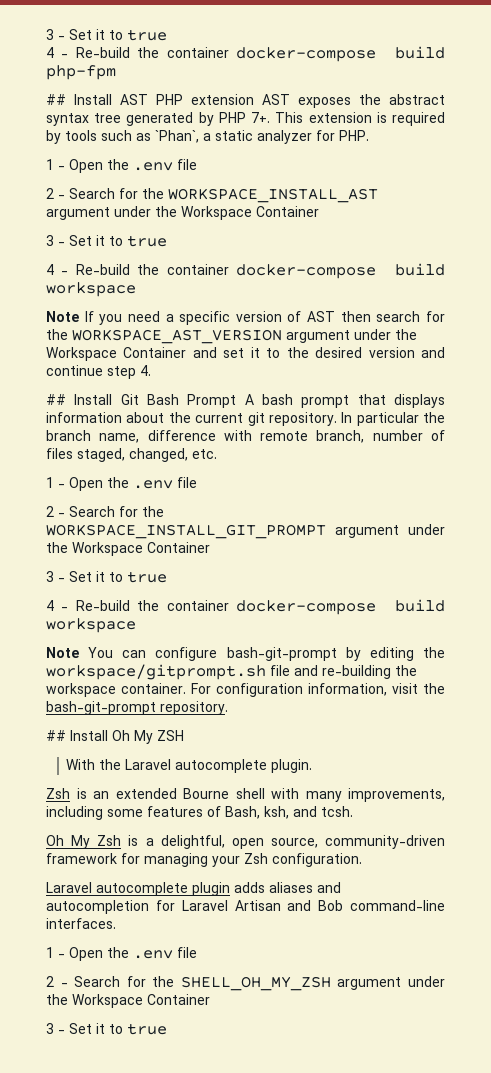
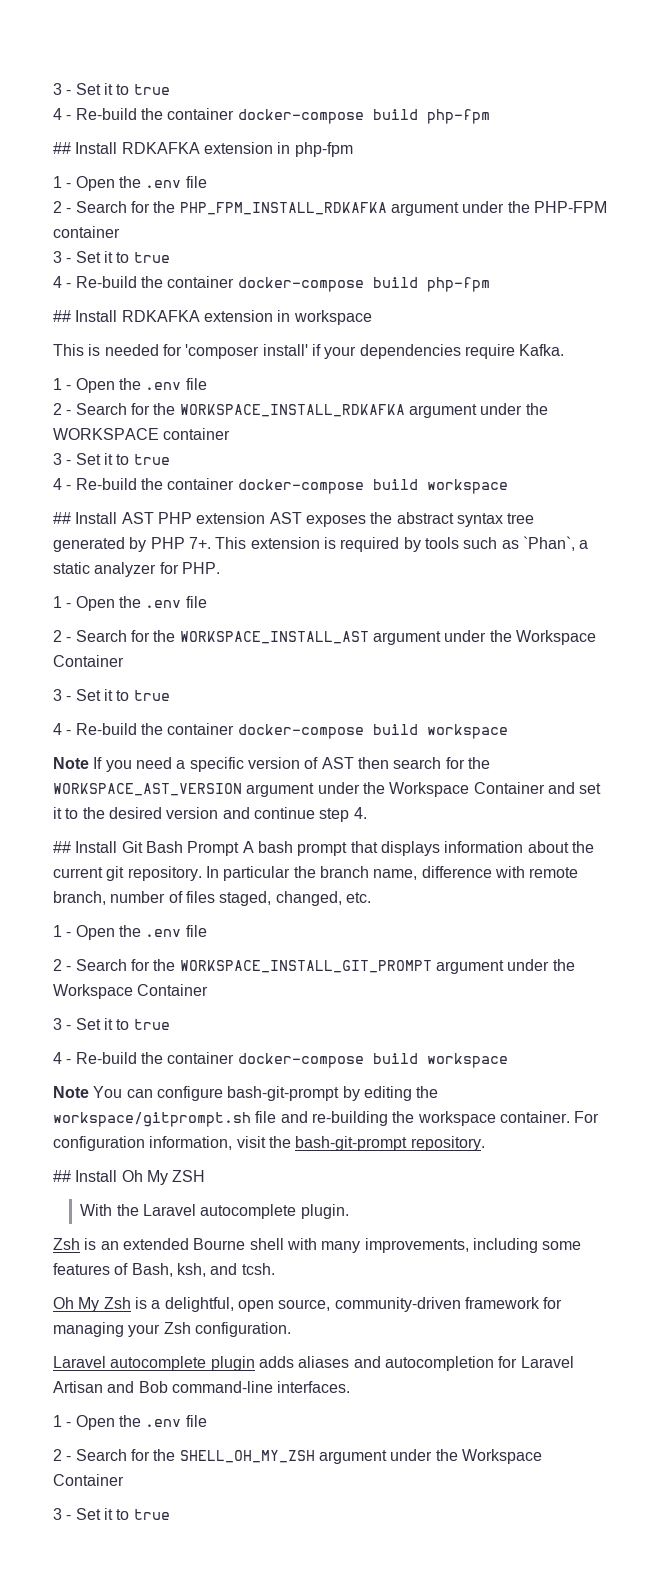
+ ## Install RDKAFKA extension in php-fpm
+ 1 - Open the .env file
+ 2 - Search for the PHP_FPM_INSTALL_RDKAFKA argument under the PHP-FPM container
+ 3 - Set it to true
+ 4 - Re-build the container docker-compose build php-fpm
+ ## Install RDKAFKA extension in workspace
+ This is needed for 'composer install' if your dependencies require Kafka.
+ 1 - Open the .env file
+ 2 - Search for the WORKSPACE_INSTALL_RDKAFKA argument under the WORKSPACE container
+ 3 - Set it to true
+ 4 - Re-build the container docker-compose build workspace

